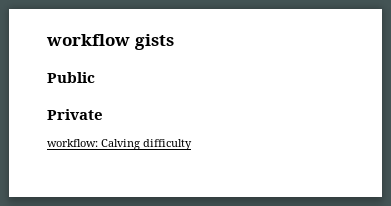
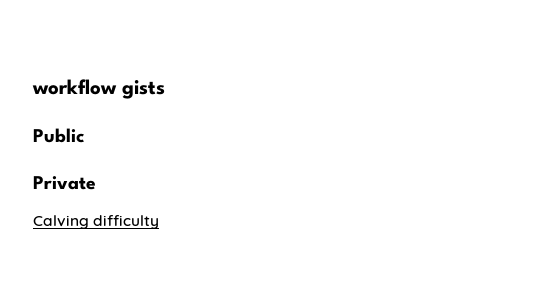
- workflow: Calving difficulty
+ Calving difficulty

